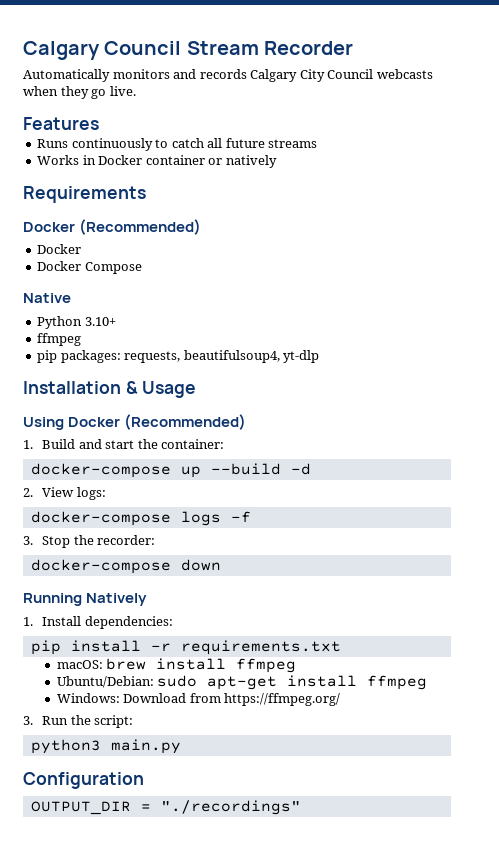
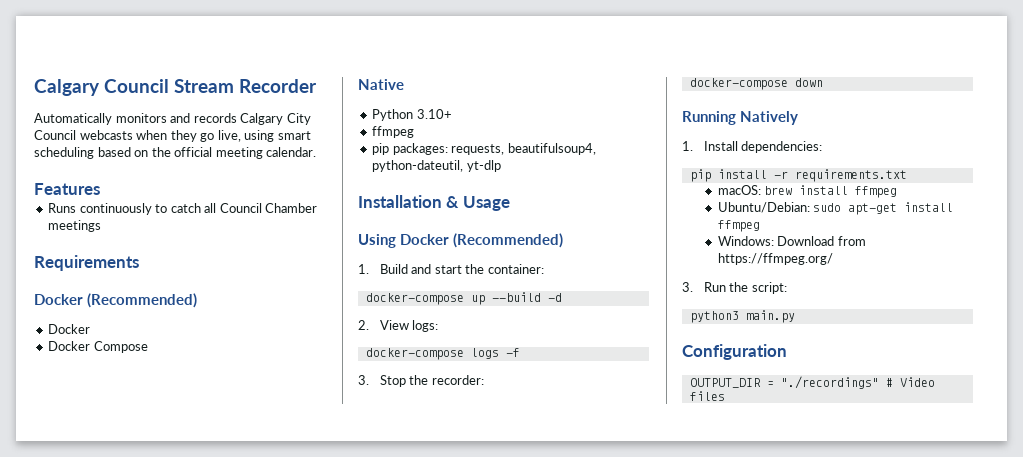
- Automatically monitors and records Calgary City Council webcasts when they go live.
+ Automatically monitors and records Calgary City Council webcasts when they go live, using smart scheduling based on the official meeting calendar.
- Runs continuously to catch all future streams
- Works in Docker container or natively
+ Runs continuously to catch all Council Chamber meetings
- pip packages: requests, beautifulsoup4, yt-dlp
+ pip packages: requests, beautifulsoup4, python-dateutil, yt-dlp
- OUTPUT_DIR = "./recordings"
+ OUTPUT_DIR = "./recordings" # Video files

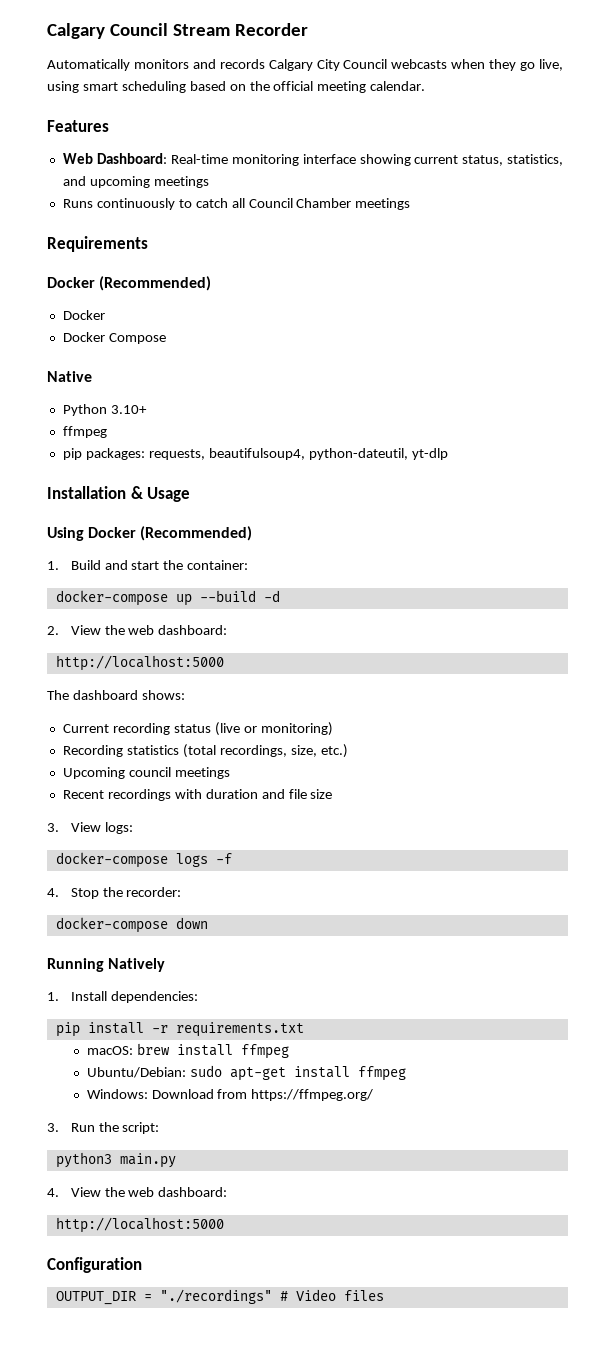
+ Web Dashboard: Real-time monitoring interface showing current status, statistics, and upcoming meetings
- 2. View logs:
+ 2. View the web dashboard:
+ http://localhost:5000
+ The dashboard shows:
+ Current recording status (live or monitoring)
+ Recording statistics (total recordings, size, etc.)
+ Upcoming council meetings
+ Recent recordings with duration and file size
+ 3. View logs:
- 3. Stop the recorder:
+ 4. Stop the recorder:
+ 4. View the web dashboard:
+ http://localhost:5000

